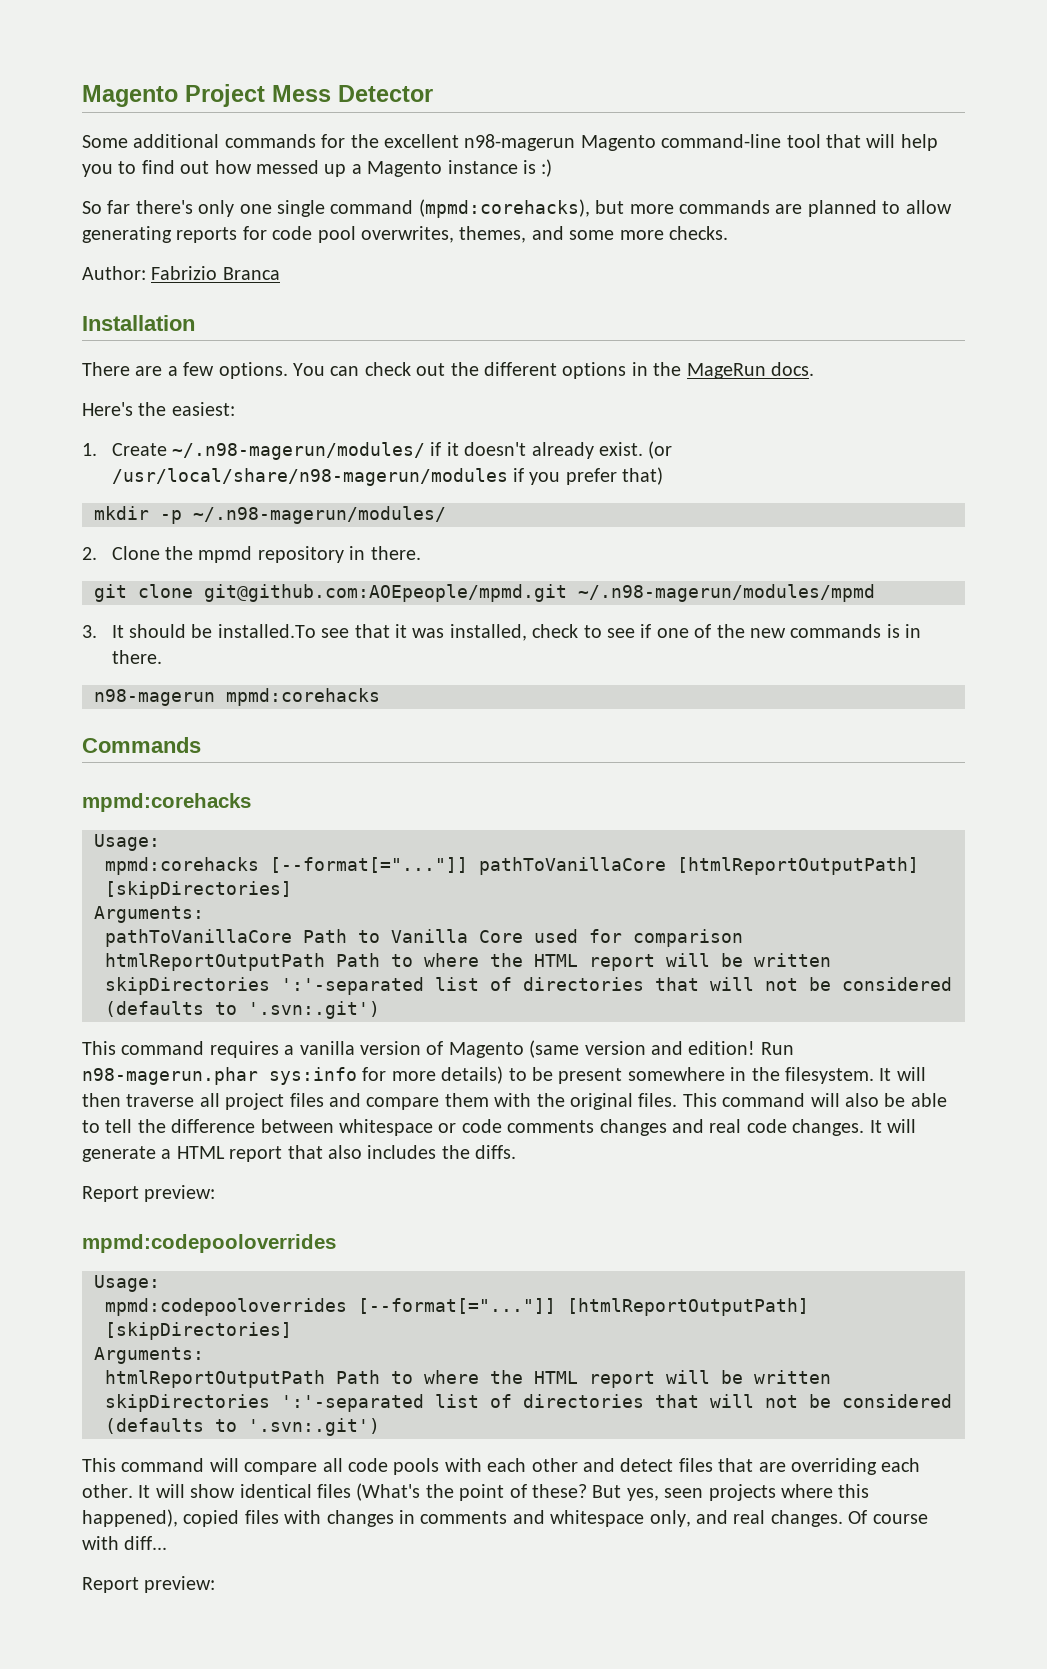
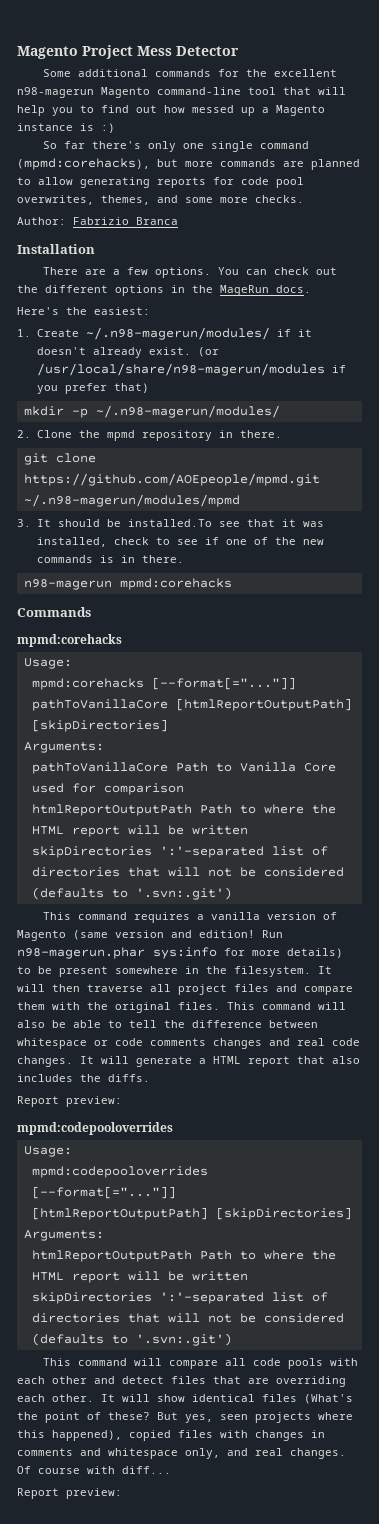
- git clone git@github.com:AOEpeople/mpmd.git ~/.n98-magerun/modules/mpmd
+ git clone https://github.com/AOEpeople/mpmd.git ~/.n98-magerun/modules/mpmd

